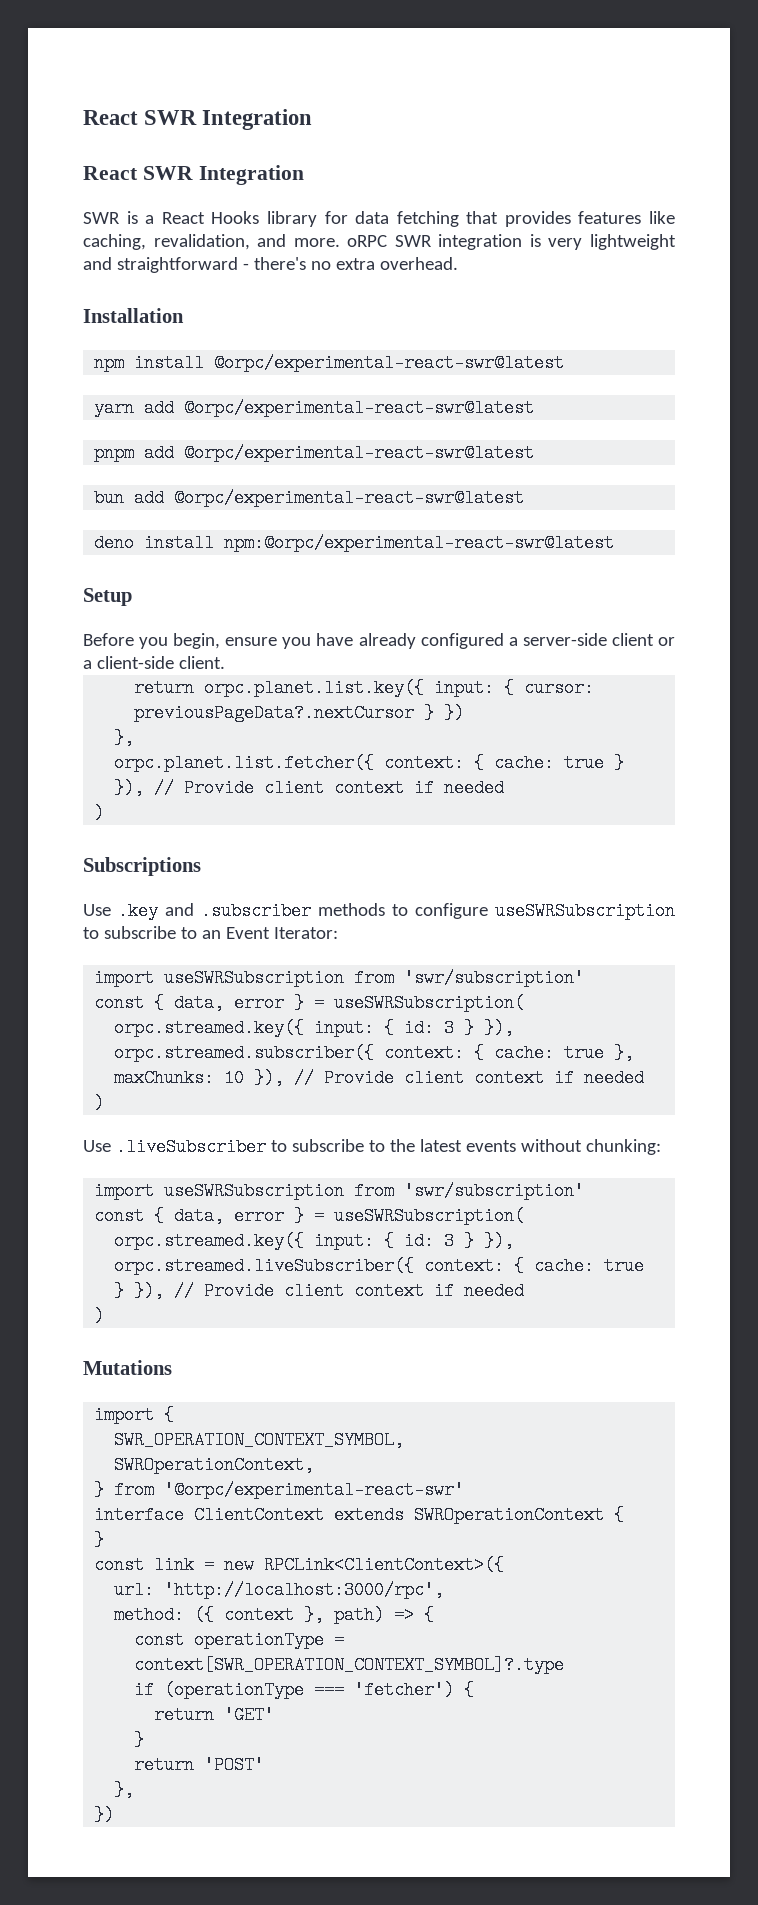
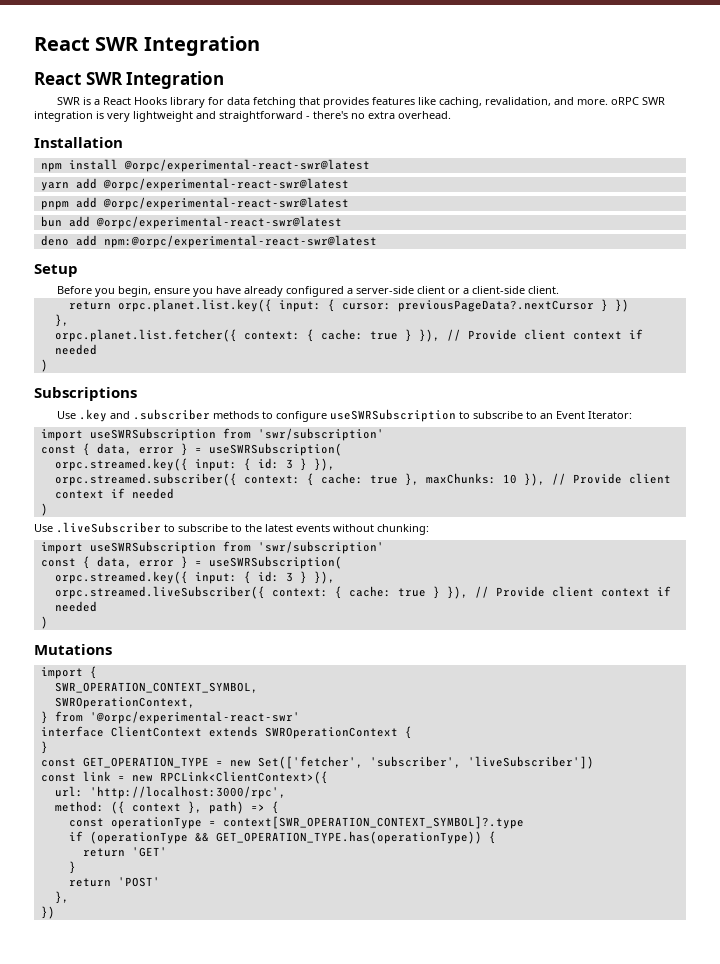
- deno install npm:@orpc/experimental-react-swr@latest
+ deno add npm:@orpc/experimental-react-swr@latest
+ const GET_OPERATION_TYPE = new Set(['fetcher', 'subscriber', 'liveSubscriber'])
- if (operationType === 'fetcher') {
+ if (operationType && GET_OPERATION_TYPE.has(operationType)) {

